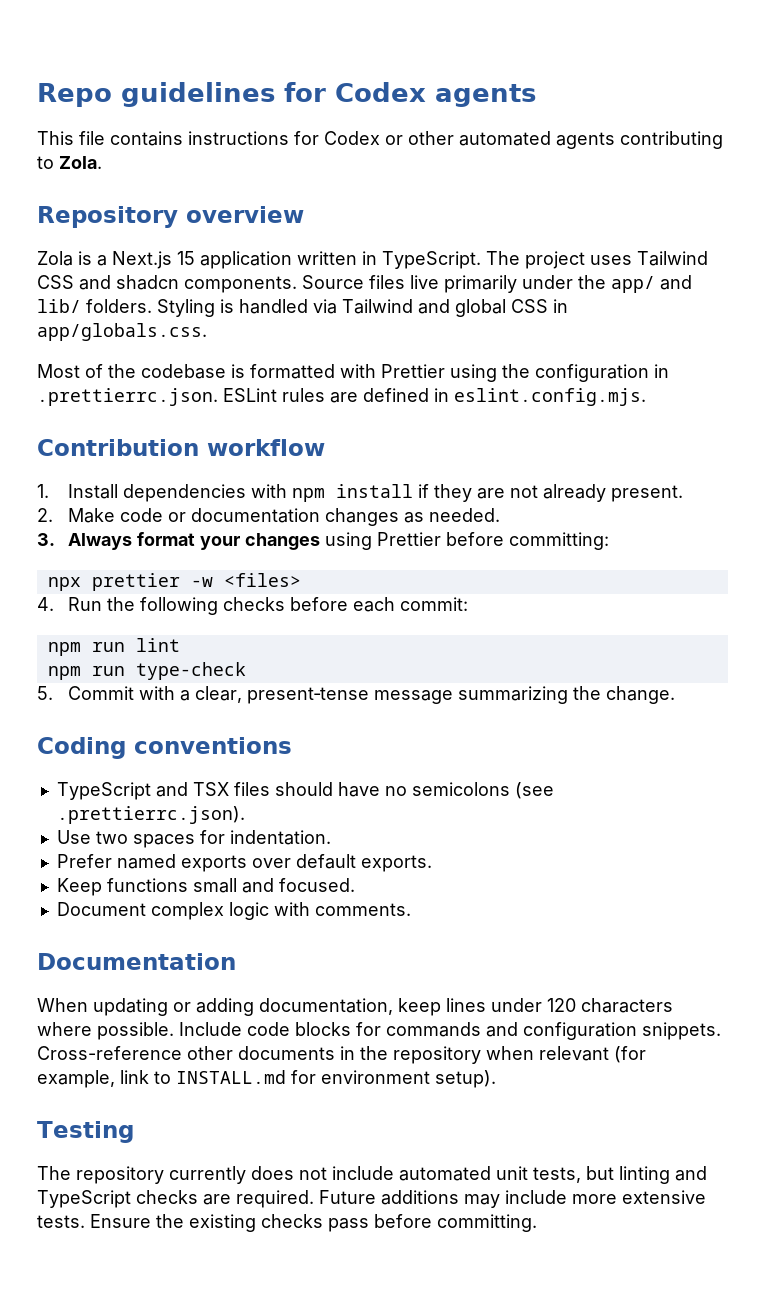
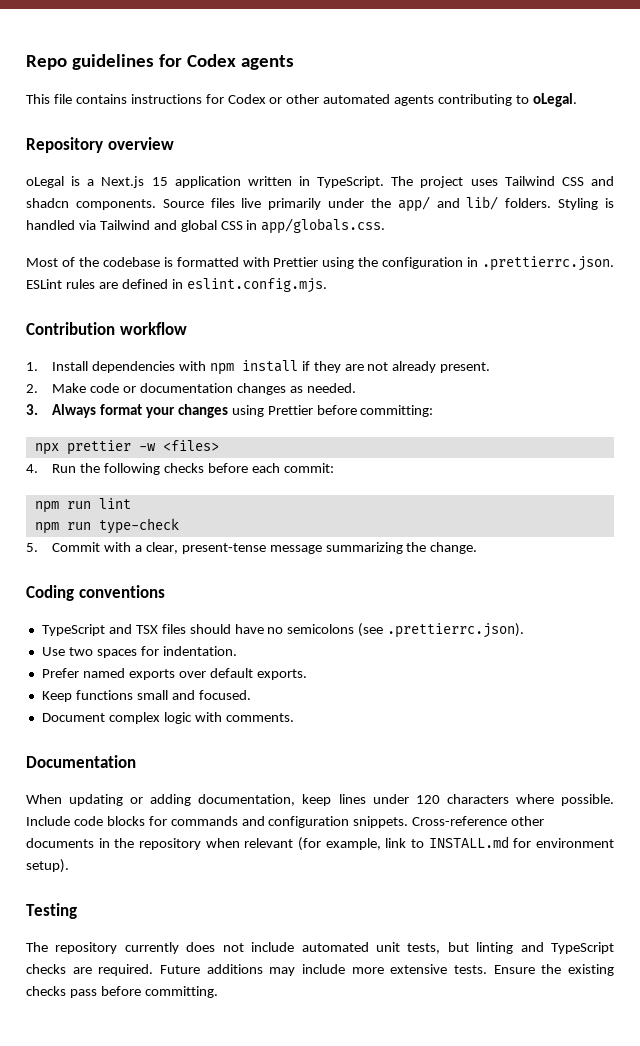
- This file contains instructions for Codex or other automated agents contributing to Zola.
+ This file contains instructions for Codex or other automated agents contributing to oLegal.
- Zola is a Next.js 15 application written in TypeScript.
+ oLegal is a Next.js 15 application written in TypeScript.

